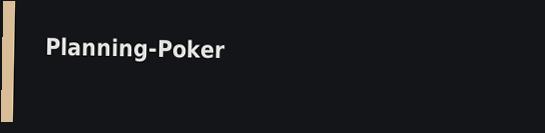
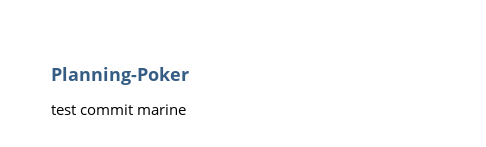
+ test commit marine

